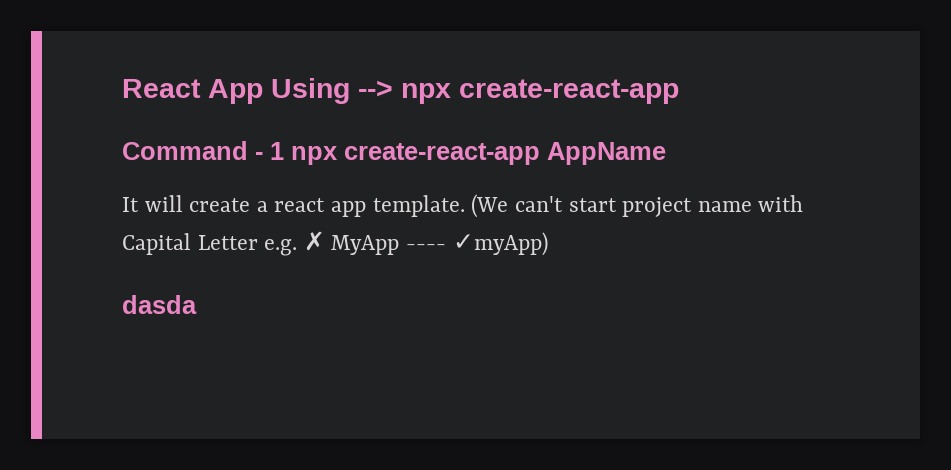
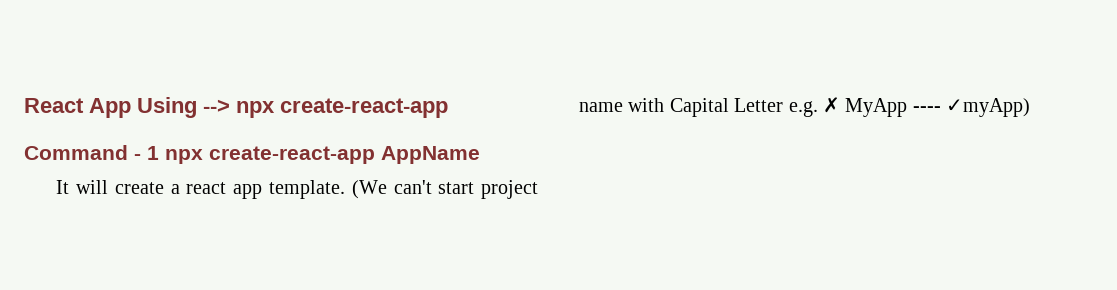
- dasda

